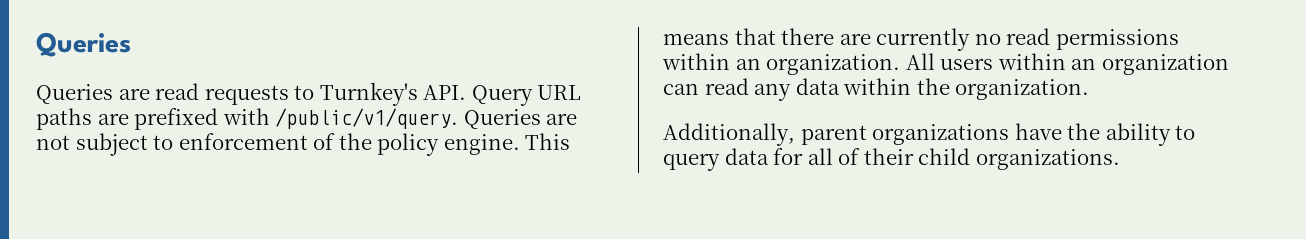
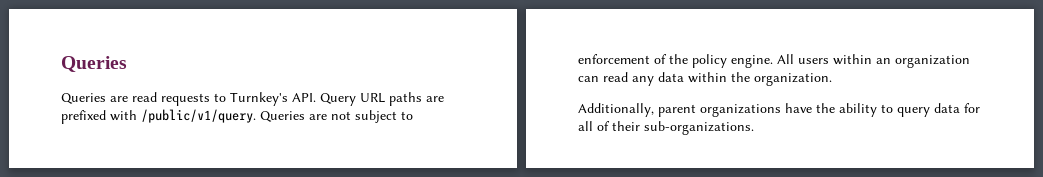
- This means that there are currently no read permissions within an organization.
- Additionally, parent organizations have the ability to query data for all of their child organizations.
+ Additionally, parent organizations have the ability to query data for all of their sub-organizations.

